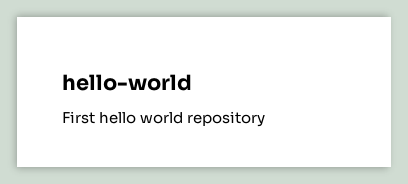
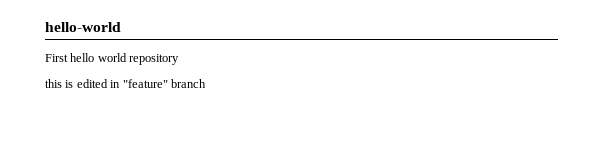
+ this is edited in "feature" branch

